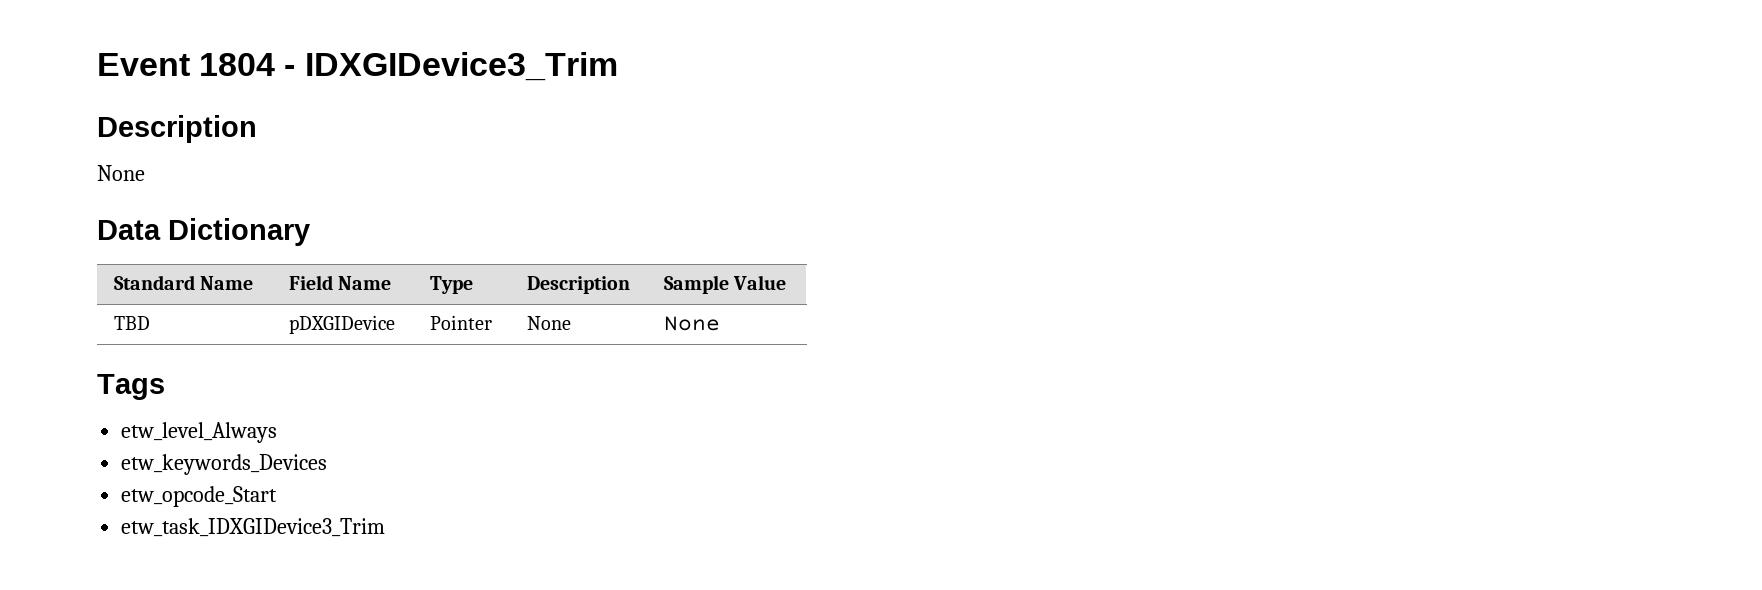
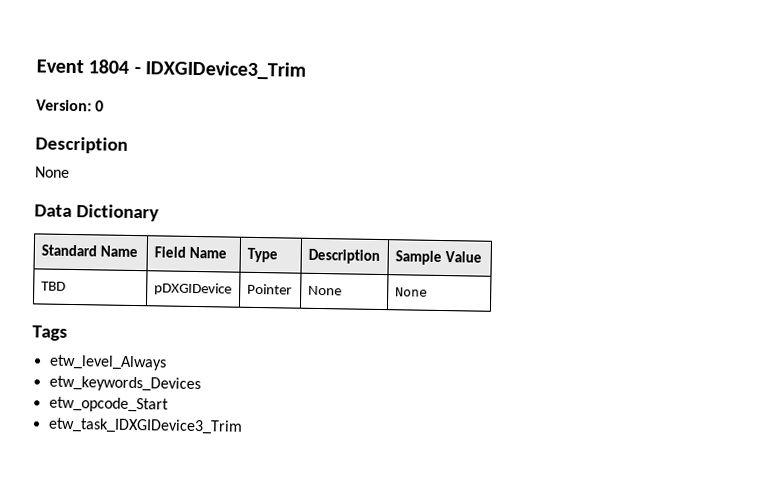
+ Version: 0

